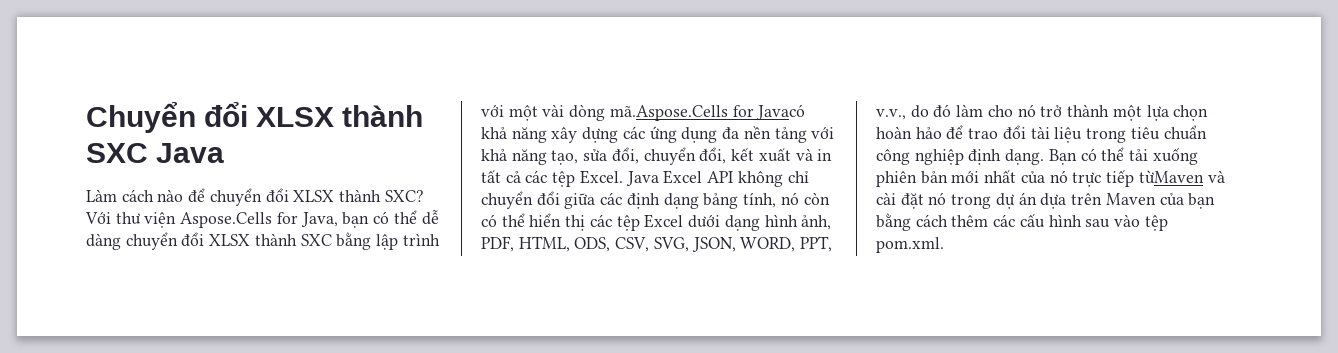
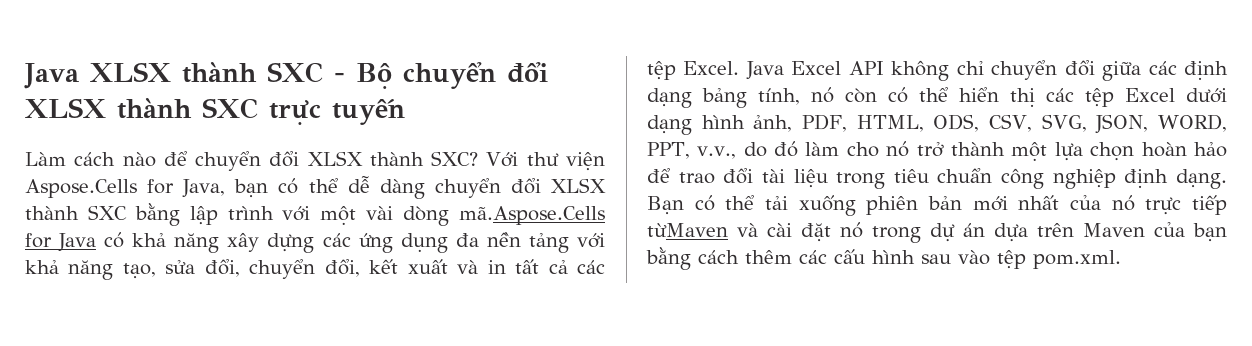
- Chuyển đổi XLSX thành SXC Java
+ Java XLSX thành SXC - Bộ chuyển đổi XLSX thành SXC trực tuyến
- Với thư viện Aspose.Cells for Java, bạn có thể dễ dàng chuyển đổi XLSX thành SXC bằng lập trình với một vài dòng mã.Aspose.Cells for Javacó khả năng xây dựng các ứng dụng đa nền tảng với khả năng tạo, sửa đổi, chuyển đổi, kết xuất và in tất cả các tệp Excel.
+ Với thư viện Aspose.Cells for Java, bạn có thể dễ dàng chuyển đổi XLSX thành SXC bằng lập trình với một vài dòng mã.Aspose.Cells for Java có khả năng xây dựng các ứng dụng đa nền tảng với khả năng tạo, sửa đổi, chuyển đổi, kết xuất và in tất cả các tệp Excel.

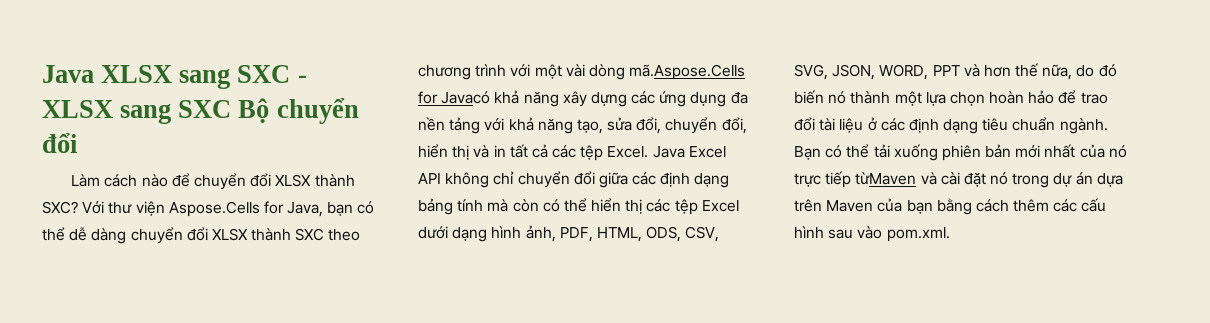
- Java XLSX thành SXC - Bộ chuyển đổi XLSX thành SXC trực tuyến
+ Java XLSX sang SXC - XLSX sang SXC Bộ chuyển đổi
- Với thư viện Aspose.Cells for Java, bạn có thể dễ dàng chuyển đổi XLSX thành SXC bằng lập trình với một vài dòng mã.Aspose.Cells for Java có khả năng xây dựng các ứng dụng đa nền tảng với khả năng tạo, sửa đổi, chuyển đổi, kết xuất và in tất cả các tệp Excel.
+ Với thư viện Aspose.Cells for Java, bạn có thể dễ dàng chuyển đổi XLSX thành SXC theo chương trình với một vài dòng mã.Aspose.Cells for Javacó khả năng xây dựng các ứng dụng đa nền tảng với khả năng tạo, sửa đổi, chuyển đổi, hiển thị và in tất cả các tệp Excel.
- Java Excel API không chỉ chuyển đổi giữa các định dạng bảng tính, nó còn có thể hiển thị các tệp Excel dưới dạng hình ảnh, PDF, HTML, ODS, CSV, SVG, JSON, WORD, PPT, v.v., do đó làm cho nó trở thành một lựa chọn hoàn hảo để trao đổi tài liệu trong tiêu chuẩn công nghiệp định dạng.
+ Java Excel API không chỉ chuyển đổi giữa các định dạng bảng tính mà còn có thể hiển thị các tệp Excel dưới dạng hình ảnh, PDF, HTML, ODS, CSV, SVG, JSON, WORD, PPT và hơn thế nữa, do đó biến nó thành một lựa chọn hoàn hảo để trao đổi tài liệu ở các định dạng tiêu chuẩn ngành.
- Bạn có thể tải xuống phiên bản mới nhất của nó trực tiếp từMaven và cài đặt nó trong dự án dựa trên Maven của bạn bằng cách thêm các cấu hình sau vào tệp pom.xml.
+ Bạn có thể tải xuống phiên bản mới nhất của nó trực tiếp từMaven và cài đặt nó trong dự án dựa trên Maven của bạn bằng cách thêm các cấu hình sau vào pom.xml.

